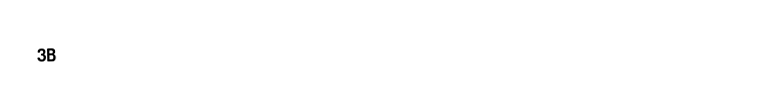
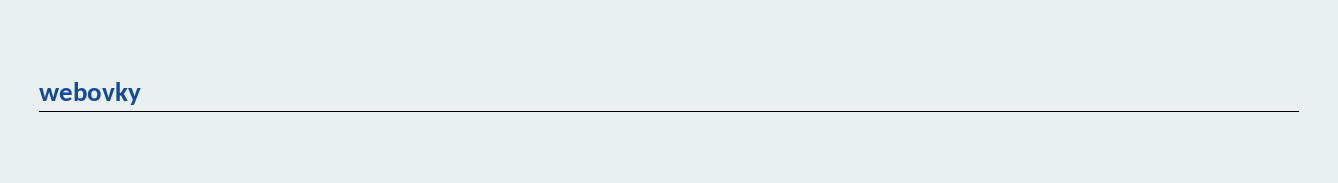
- 3B
+ webovky

